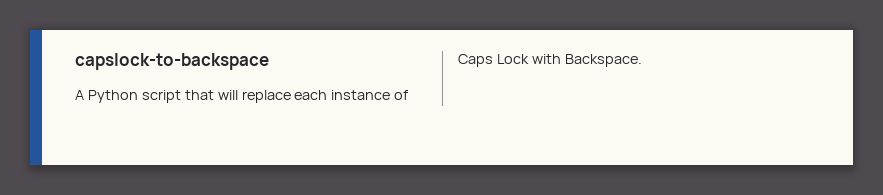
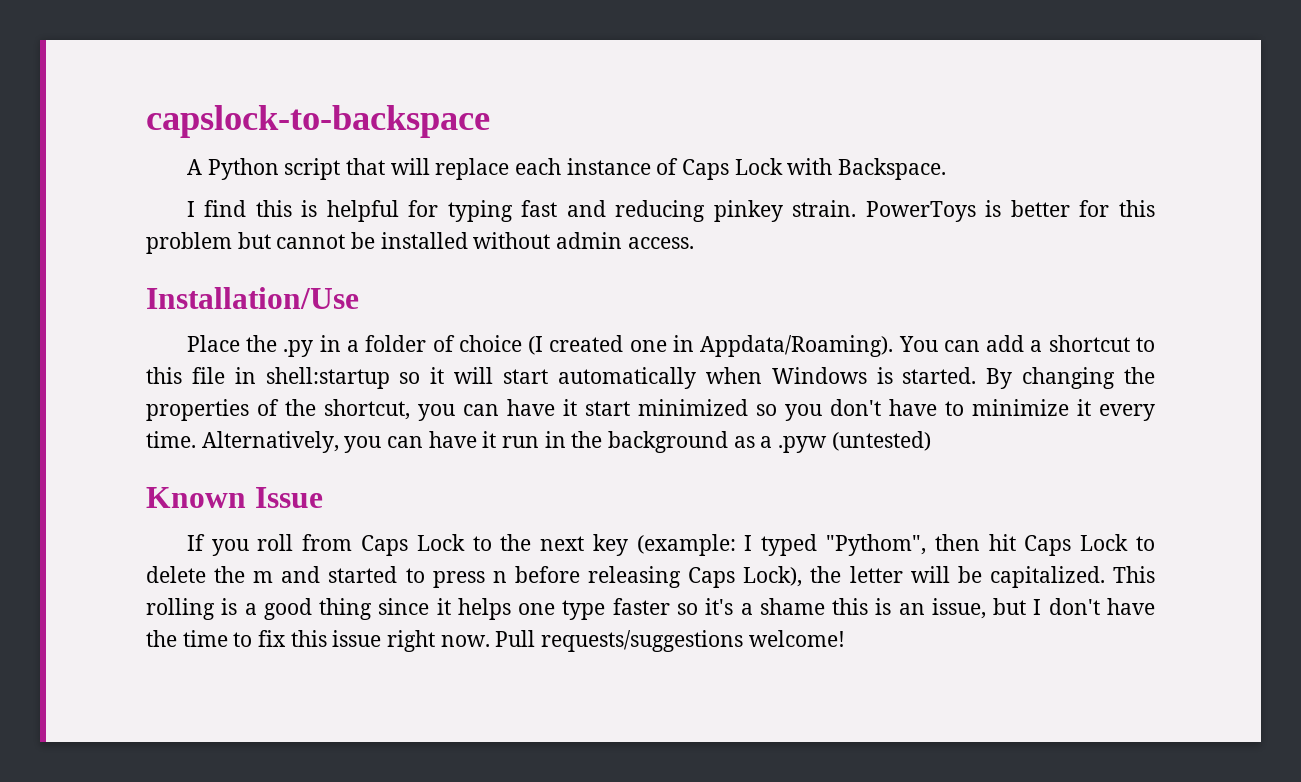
+ I find this is helpful for typing fast and reducing pinkey strain. PowerToys is better for this problem but cannot be installed without admin access.
+ Installation/Use
+ Place the .py in a folder of choice (I created one in Appdata/Roaming). You can add a shortcut to this file in shell:startup so it will start automatically when Windows is started. By changing the properties of the shortcut, you can have it start minimized so you don't have to minimize it every time. Alternatively, you can have it run in the background as a .pyw (untested)
+ Known Issue
+ If you roll from Caps Lock to the next key (example: I typed "Pythom", then hit Caps Lock to delete the m and started to press n before releasing Caps Lock), the letter will be capitalized. This rolling is a good thing since it helps one type faster so it's a shame this is an issue, but I don't have the time to fix this issue right now. Pull requests/suggestions welcome!

